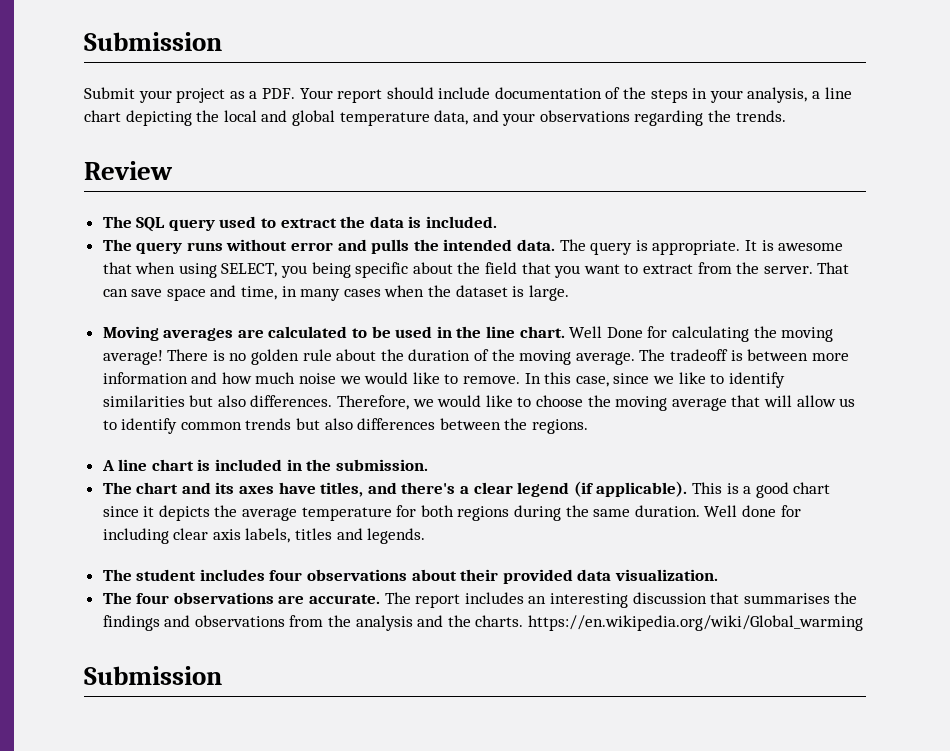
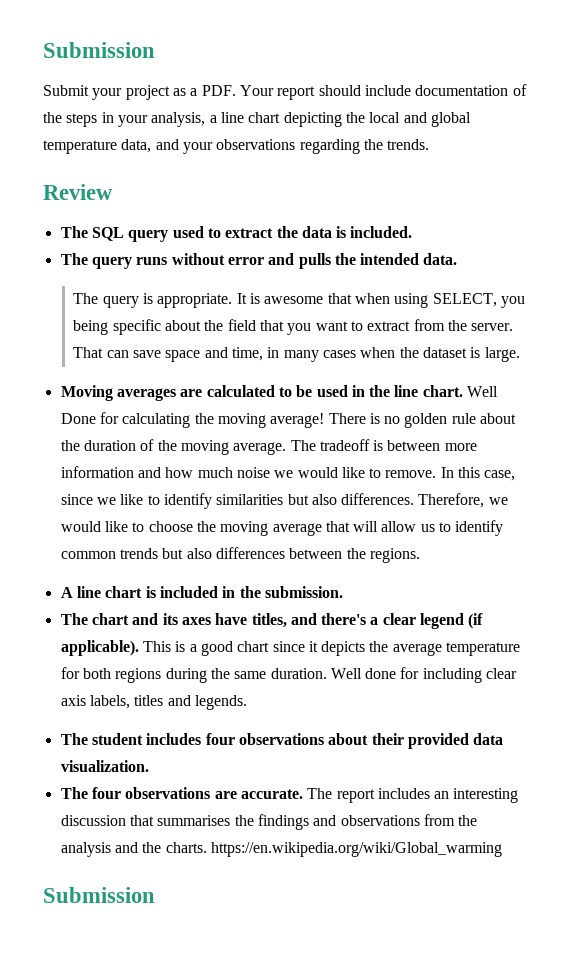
- The query runs without error and pulls the intended data. The query is appropriate.
+ The query runs without error and pulls the intended data.
+ The query is appropriate.

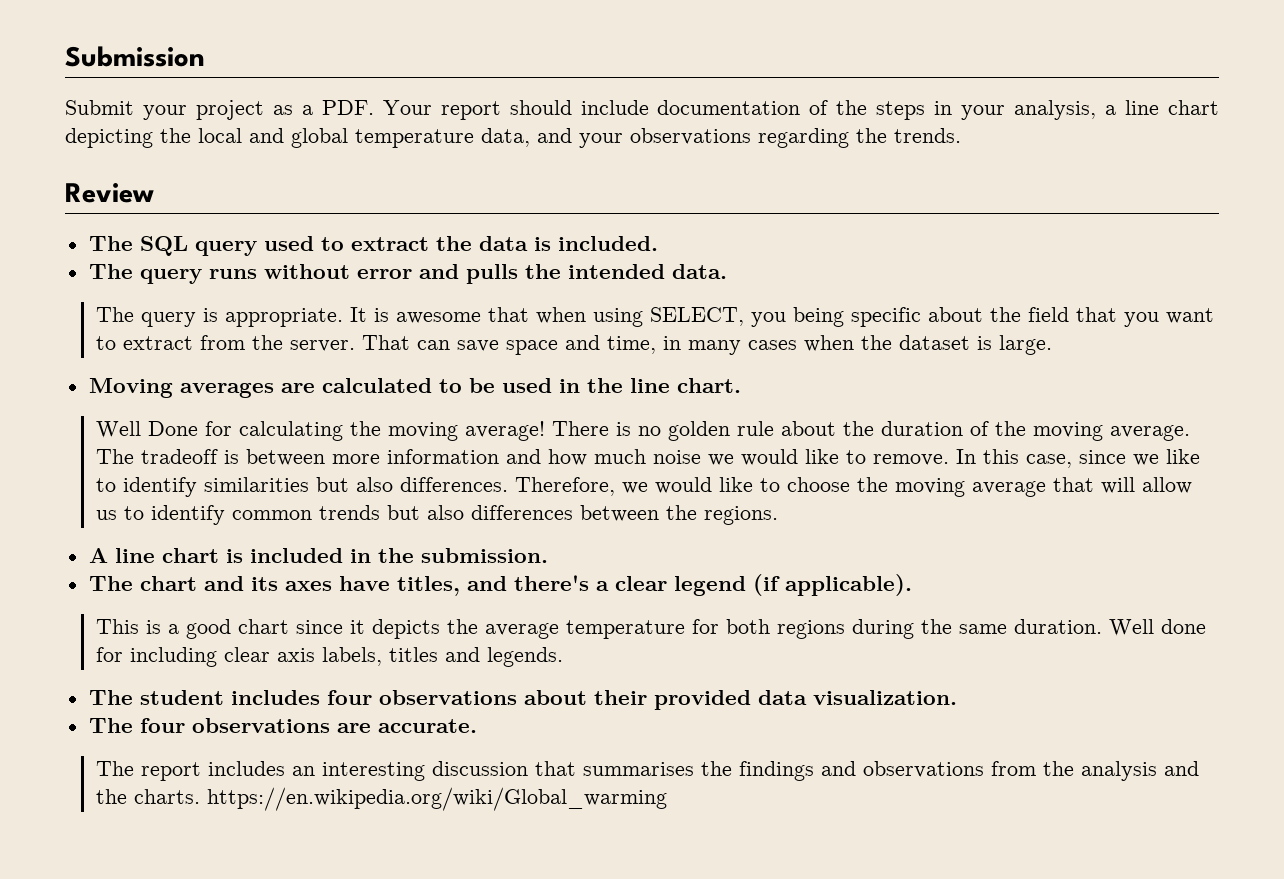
- Moving averages are calculated to be used in the line chart. Well Done for calculating the moving average!
+ Moving averages are calculated to be used in the line chart.
+ Well Done for calculating the moving average!
- The chart and its axes have titles, and there's a clear legend (if applicable). This is a good chart since it depicts the average temperature for both regions during the same duration.
+ The chart and its axes have titles, and there's a clear legend (if applicable).
+ This is a good chart since it depicts the average temperature for both regions during the same duration.
- The four observations are accurate. The report includes an interesting discussion that summarises the findings and observations from the analysis and the charts. https://en.wikipedia.org/wiki/Global_warming
- Submission
+ The four observations are accurate.
+ The report includes an interesting discussion that summarises the findings and observations from the analysis and the charts. https://en.wikipedia.org/wiki/Global_warming

